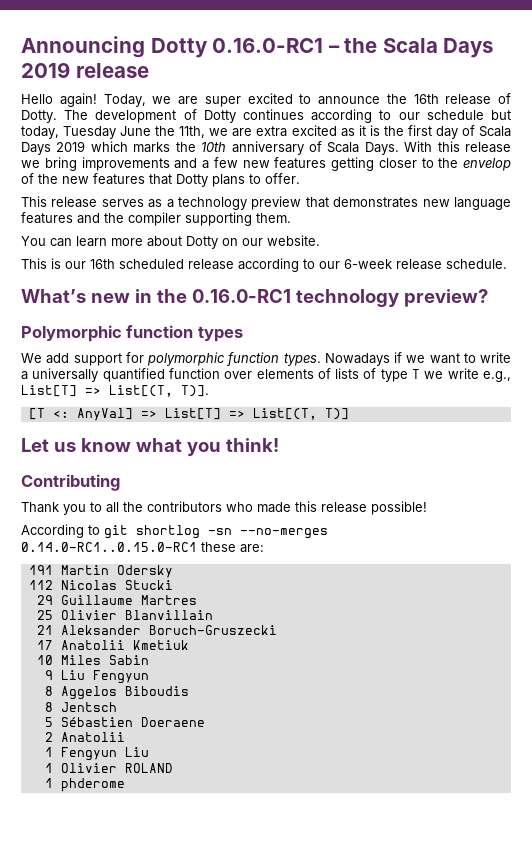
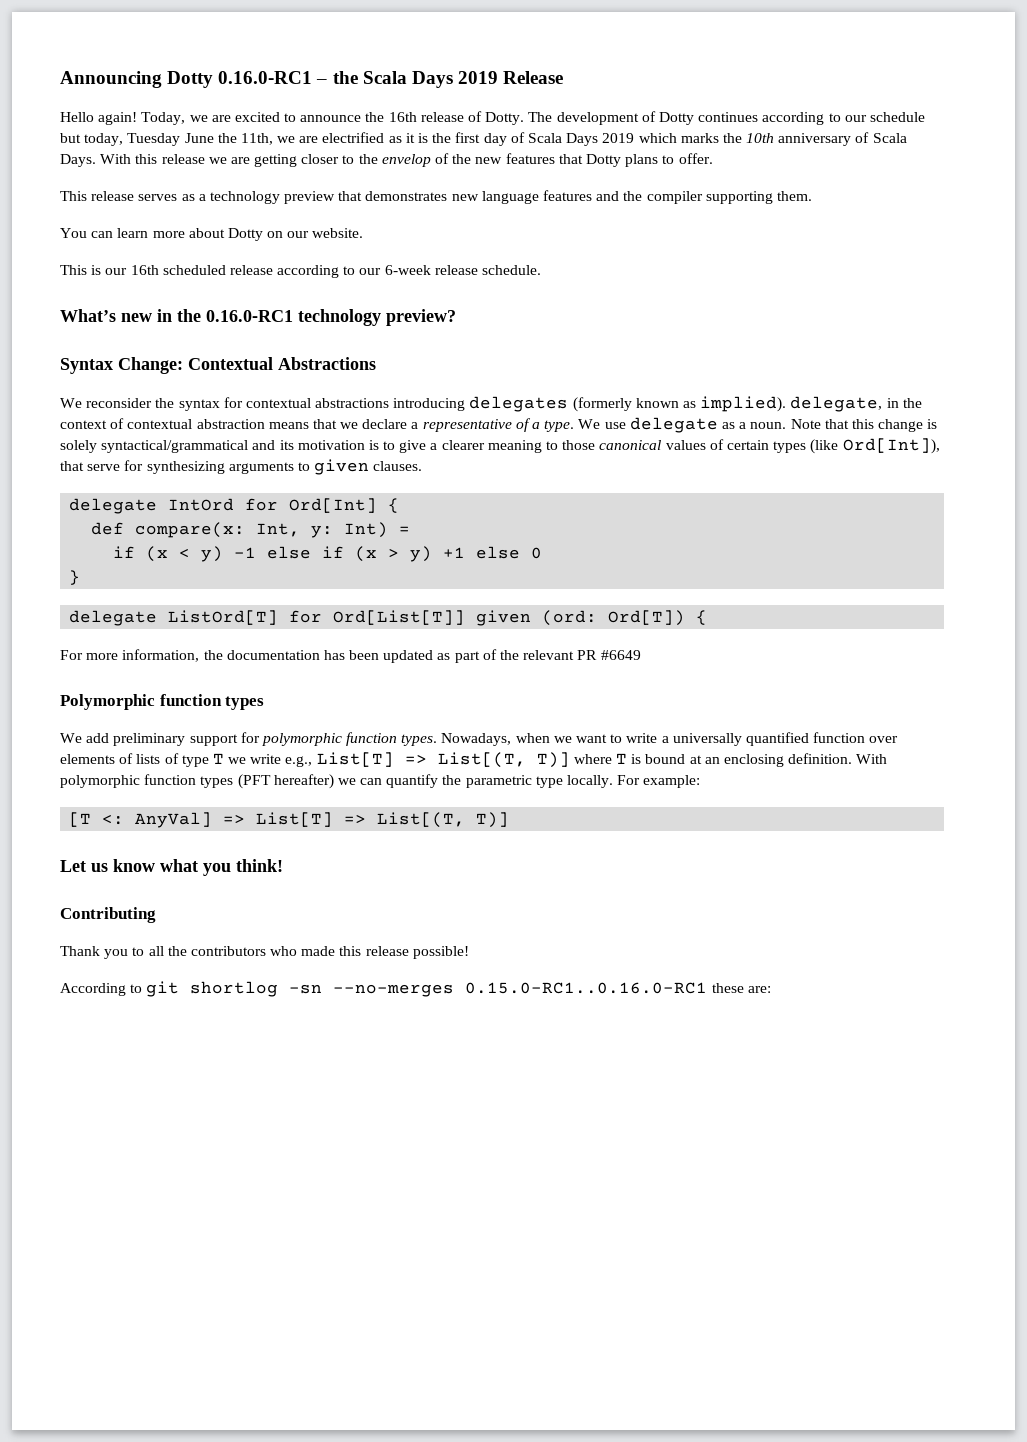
- Announcing Dotty 0.16.0-RC1 – the Scala Days 2019 release
+ Announcing Dotty 0.16.0-RC1 – the Scala Days 2019 Release
- Today, we are super excited to announce the 16th release of Dotty.
+ Today, we are excited to announce the 16th release of Dotty.
- The development of Dotty continues according to our schedule but today, Tuesday June the 11th, we are extra excited as it is the first day of Scala Days 2019 which marks the 10th anniversary of Scala Days.
+ The development of Dotty continues according to our schedule but today, Tuesday June the 11th, we are electrified as it is the first day of Scala Days 2019 which marks the 10th anniversary of Scala Days.
- With this release we bring improvements and a few new features getting closer to the envelop of the new features that Dotty plans to offer.
+ With this release we are getting closer to the envelop of the new features that Dotty plans to offer.
+ Syntax Change: Contextual Abstractions
+ We reconsider the syntax for contextual abstractions introducing delegates (formerly known as implied). delegate, in the context of contextual abstraction means that we declare a representative of a type. We use delegate as a noun. Note that this change is solely syntactical/grammatical and its motivation is to give a clearer meaning to those canonical values of certain types (like Ord[Int]), that serve for synthesizing arguments to given clauses.
+ delegate IntOrd for Ord[Int] {
+ def compare(x: Int, y: Int) =
+ if (x < y) -1 else if (x > y) +1 else 0
+ }
+ delegate ListOrd[T] for Ord[List[T]] given (ord: Ord[T]) {
+ For more information, the documentation has been updated as part of the relevant PR #6649
- We add support for polymorphic function types.
+ We add preliminary support for polymorphic function types.
- Nowadays if we want to write a universally quantified function over elements of lists of type T we write e.g., List[T] => List[(T, T)].
+ Nowadays, when we want to write a universally quantified function over elements of lists of type T we write e.g., List[T] => List[(T, T)] where T is bound at an enclosing definition. With polymorphic function types (PFT hereafter) we can quantify the parametric type locally. For example:
- According to git shortlog -sn --no-merges 0.14.0-RC1..0.15.0-RC1 these are:
+ According to git shortlog -sn --no-merges 0.15.0-RC1..0.16.0-RC1 these are:
- 191 Martin Odersky
- 112 Nicolas Stucki
- 29 Guillaume Martres
- 25 Olivier Blanvillain
- 21 Aleksander Boruch-Gruszecki
- 17 Anatolii Kmetiuk
- 10 Miles Sabin
- 9 Liu Fengyun
- 8 Aggelos Biboudis
- 8 Jentsch
- 5 Sébastien Doeraene
- 2 Anatolii
- 1 Fengyun Liu
- 1 Olivier ROLAND
- 1 phderome

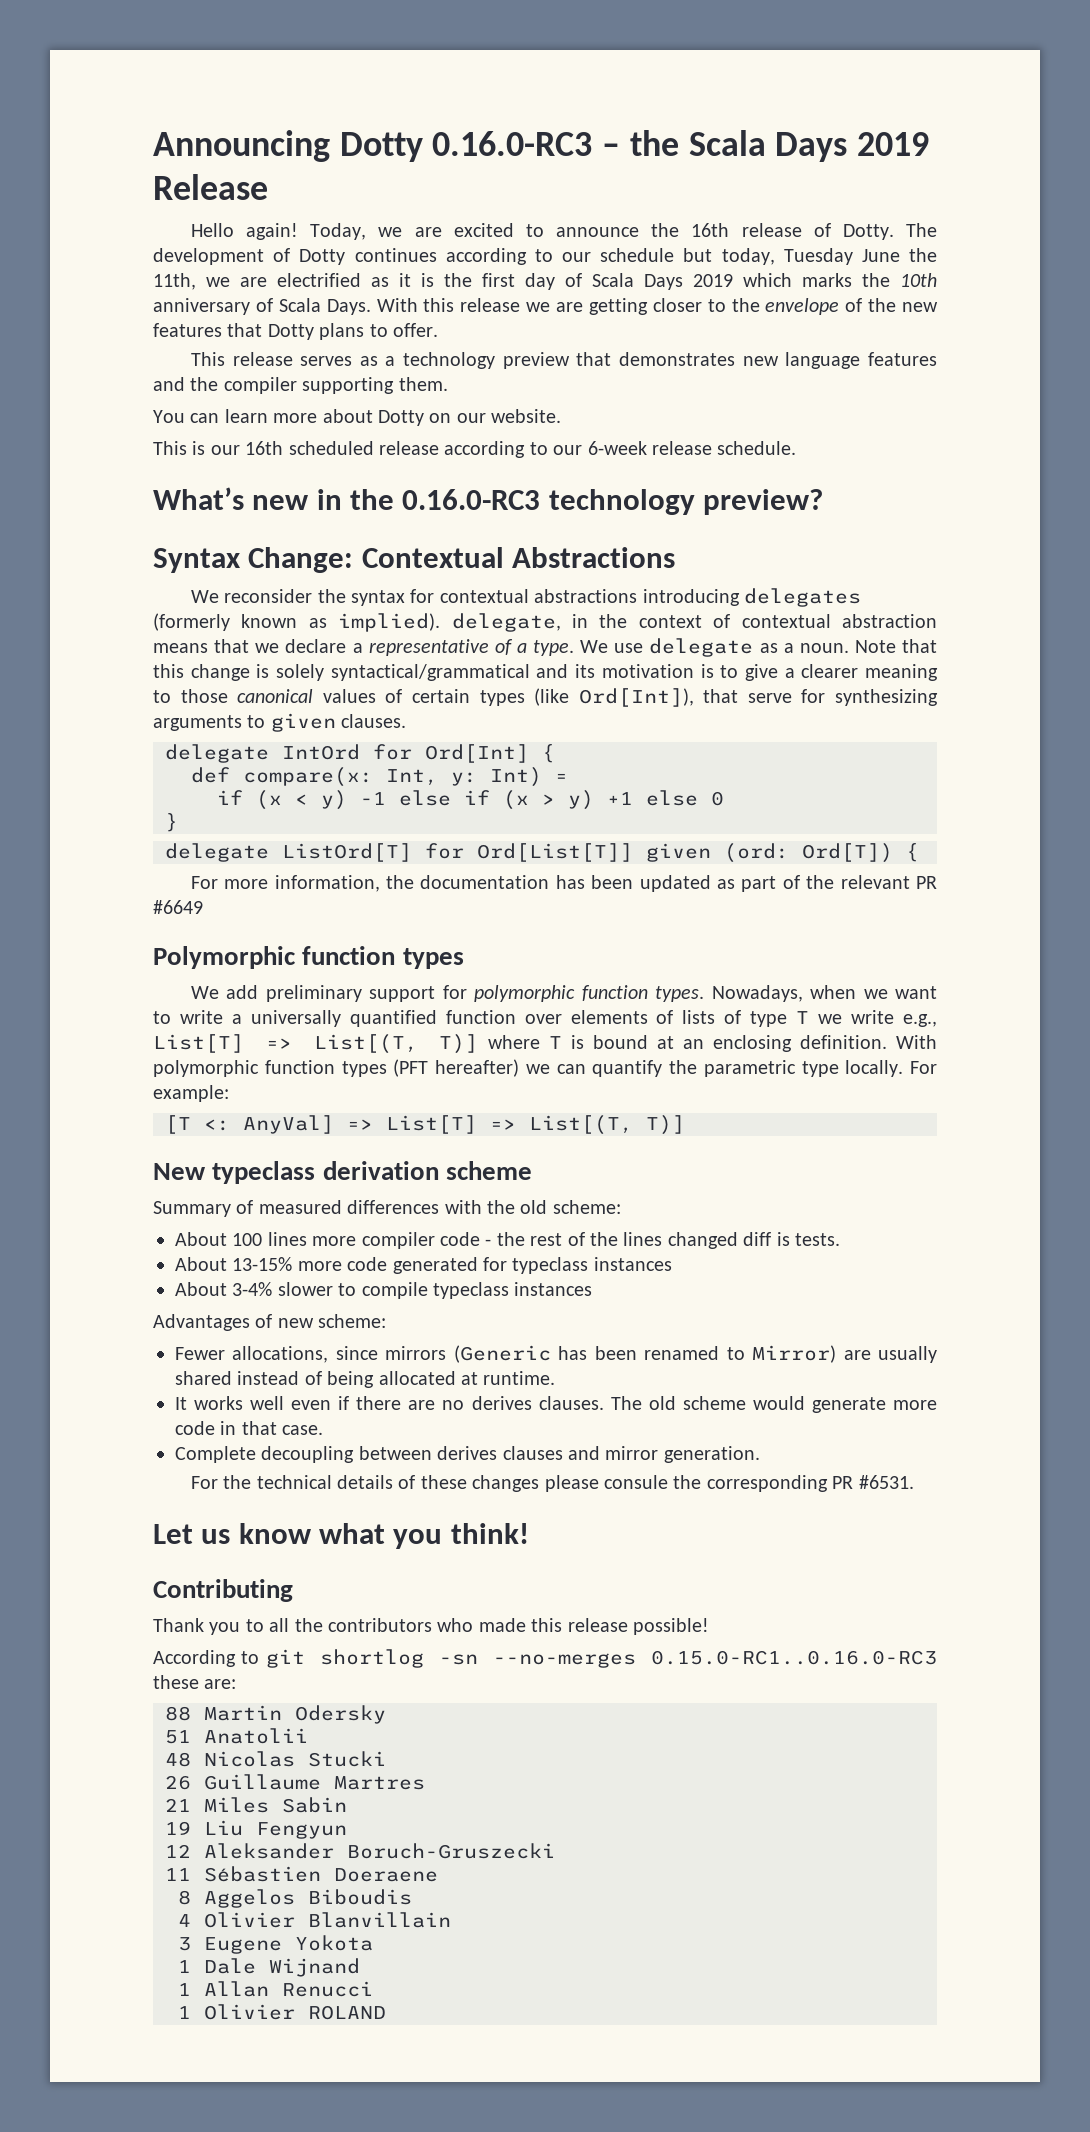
- Announcing Dotty 0.16.0-RC1 – the Scala Days 2019 Release
+ Announcing Dotty 0.16.0-RC3 – the Scala Days 2019 Release
- With this release we are getting closer to the envelop of the new features that Dotty plans to offer.
+ With this release we are getting closer to the envelope of the new features that Dotty plans to offer.
- What’s new in the 0.16.0-RC1 technology preview?
+ What’s new in the 0.16.0-RC3 technology preview?
+ New typeclass derivation scheme
+ Summary of measured differences with the old scheme:
+ About 100 lines more compiler code - the rest of the lines changed diff is tests.
+ About 13-15% more code generated for typeclass instances
+ About 3-4% slower to compile typeclass instances
+ Advantages of new scheme:
+ Fewer allocations, since mirrors (Generic has been renamed to Mirror) are usually shared instead of being allocated at runtime.
+ It works well even if there are no derives clauses. The old scheme would generate more code in that case.
+ Complete decoupling between derives clauses and mirror generation.
+ For the technical details of these changes please consule the corresponding PR #6531.
- According to git shortlog -sn --no-merges 0.15.0-RC1..0.16.0-RC1 these are:
+ According to git shortlog -sn --no-merges 0.15.0-RC1..0.16.0-RC3 these are:
+ 88 Martin Odersky
+ 51 Anatolii
+ 48 Nicolas Stucki
+ 26 Guillaume Martres
+ 21 Miles Sabin
+ 19 Liu Fengyun
+ 12 Aleksander Boruch-Gruszecki
+ 11 Sébastien Doeraene
+ 8 Aggelos Biboudis
+ 4 Olivier Blanvillain
+ 3 Eugene Yokota
+ 1 Dale Wijnand
+ 1 Allan Renucci
+ 1 Olivier ROLAND

